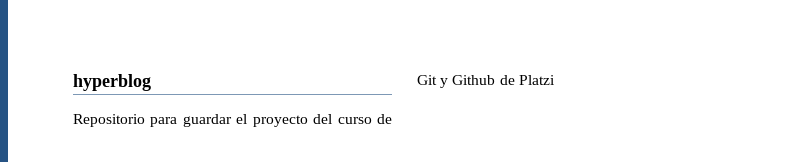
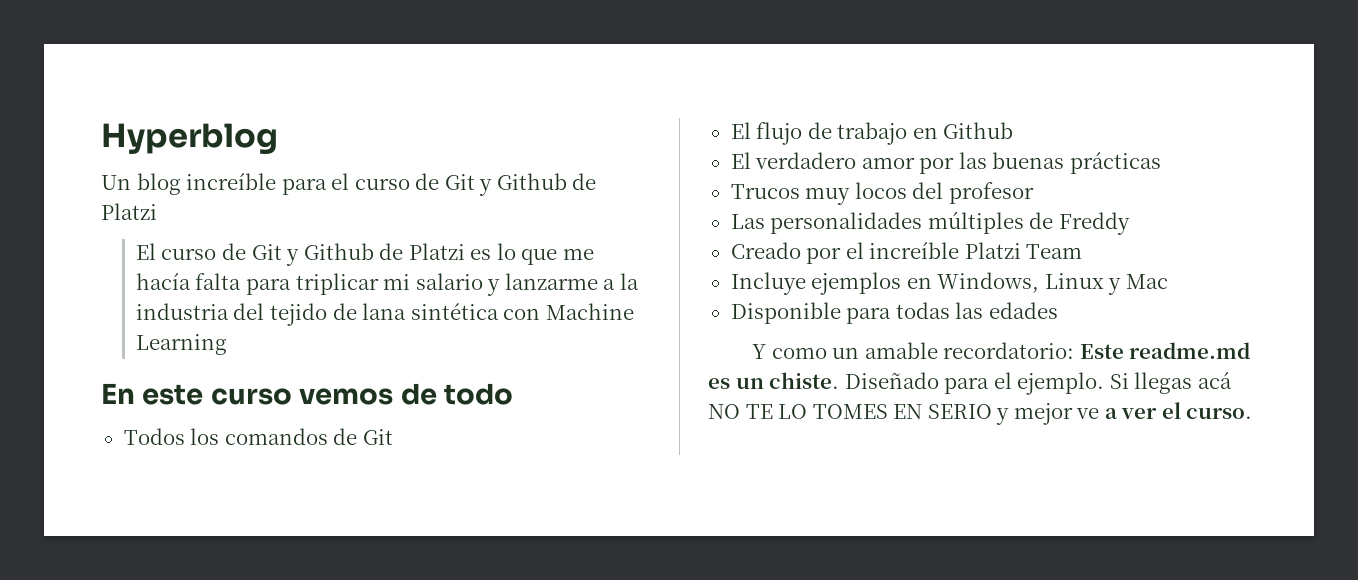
- hyperblog
- Repositorio para guardar el proyecto del curso de Git y Github de Platzi
+ Hyperblog
+ Un blog increíble para el curso de Git y Github de Platzi
+ El curso de Git y Github de Platzi es lo que me hacía falta para triplicar mi salario y lanzarme a la industria del tejido de lana sintética con Machine Learning
+ En este curso vemos de todo
+ Todos los comandos de Git
+ El flujo de trabajo en Github
+ El verdadero amor por las buenas prácticas
+ Trucos muy locos del profesor
+ Las personalidades múltiples de Freddy
+ Creado por el increíble Platzi Team
+ Incluye ejemplos en Windows, Linux y Mac
+ Disponible para todas las edades
+ Y como un amable recordatorio: Este readme.md es un chiste. Diseñado para el ejemplo. Si llegas acá NO TE LO TOMES EN SERIO y mejor ve a ver el curso.

